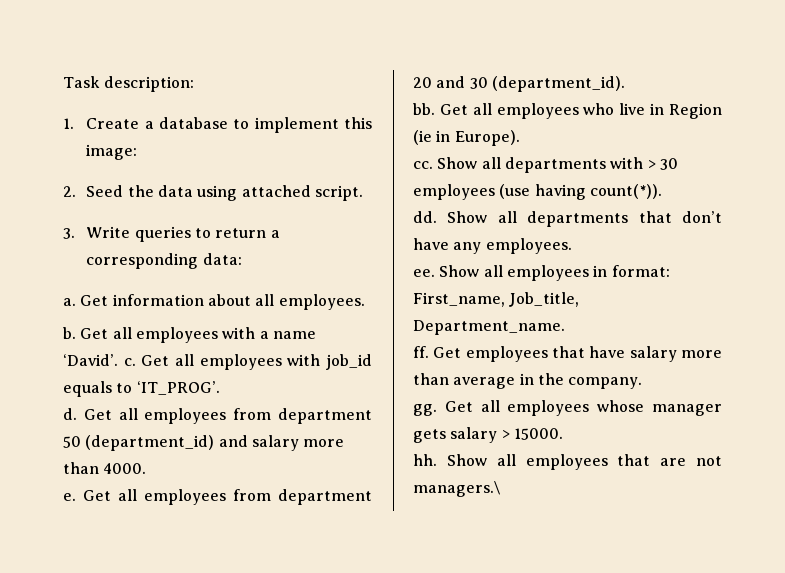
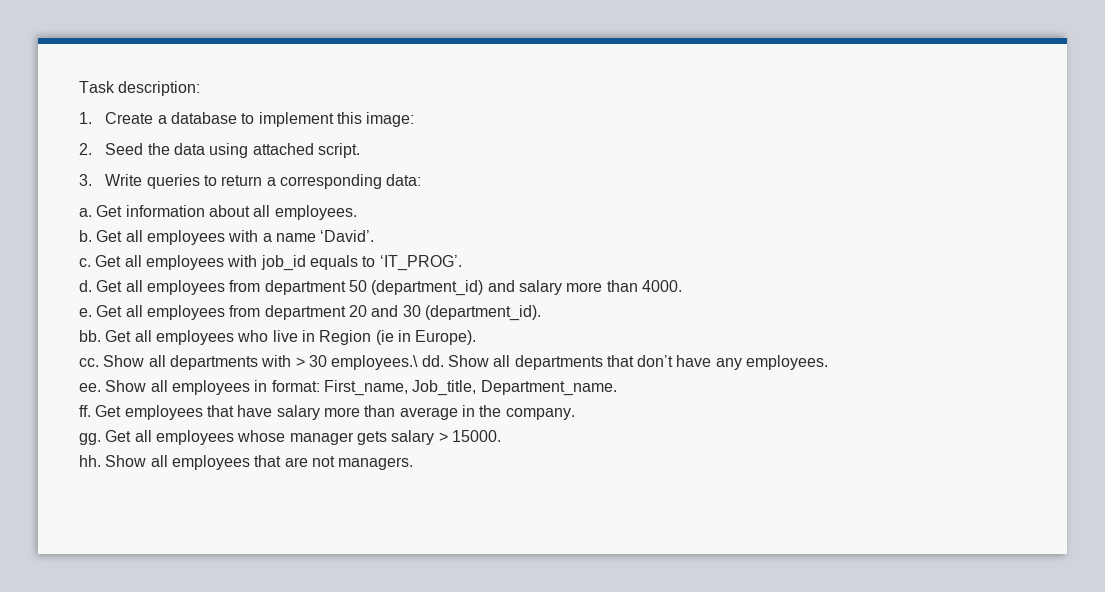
- Get all employees with a name ‘David’. c.
+ Get all employees with a name ‘David’.
+ c.
- Show all departments with > 30 employees (use having count(*)).
- dd.
+ Show all departments with > 30 employees.\ dd.
- Show all employees that are not managers.\
+ Show all employees that are not managers.

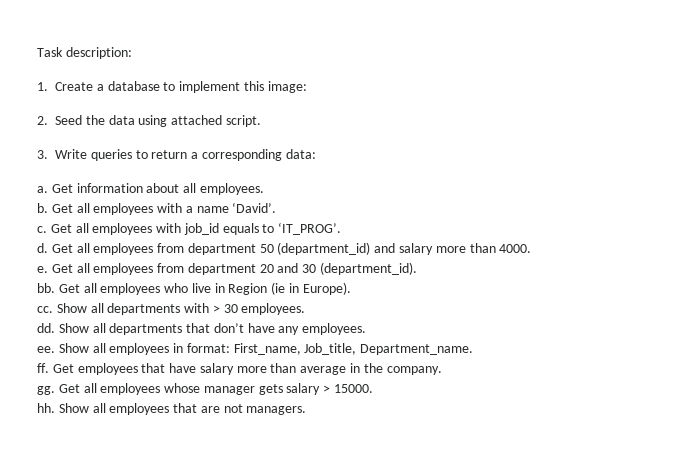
- Show all departments with > 30 employees.\ dd.
+ Show all departments with > 30 employees.
+ dd.

